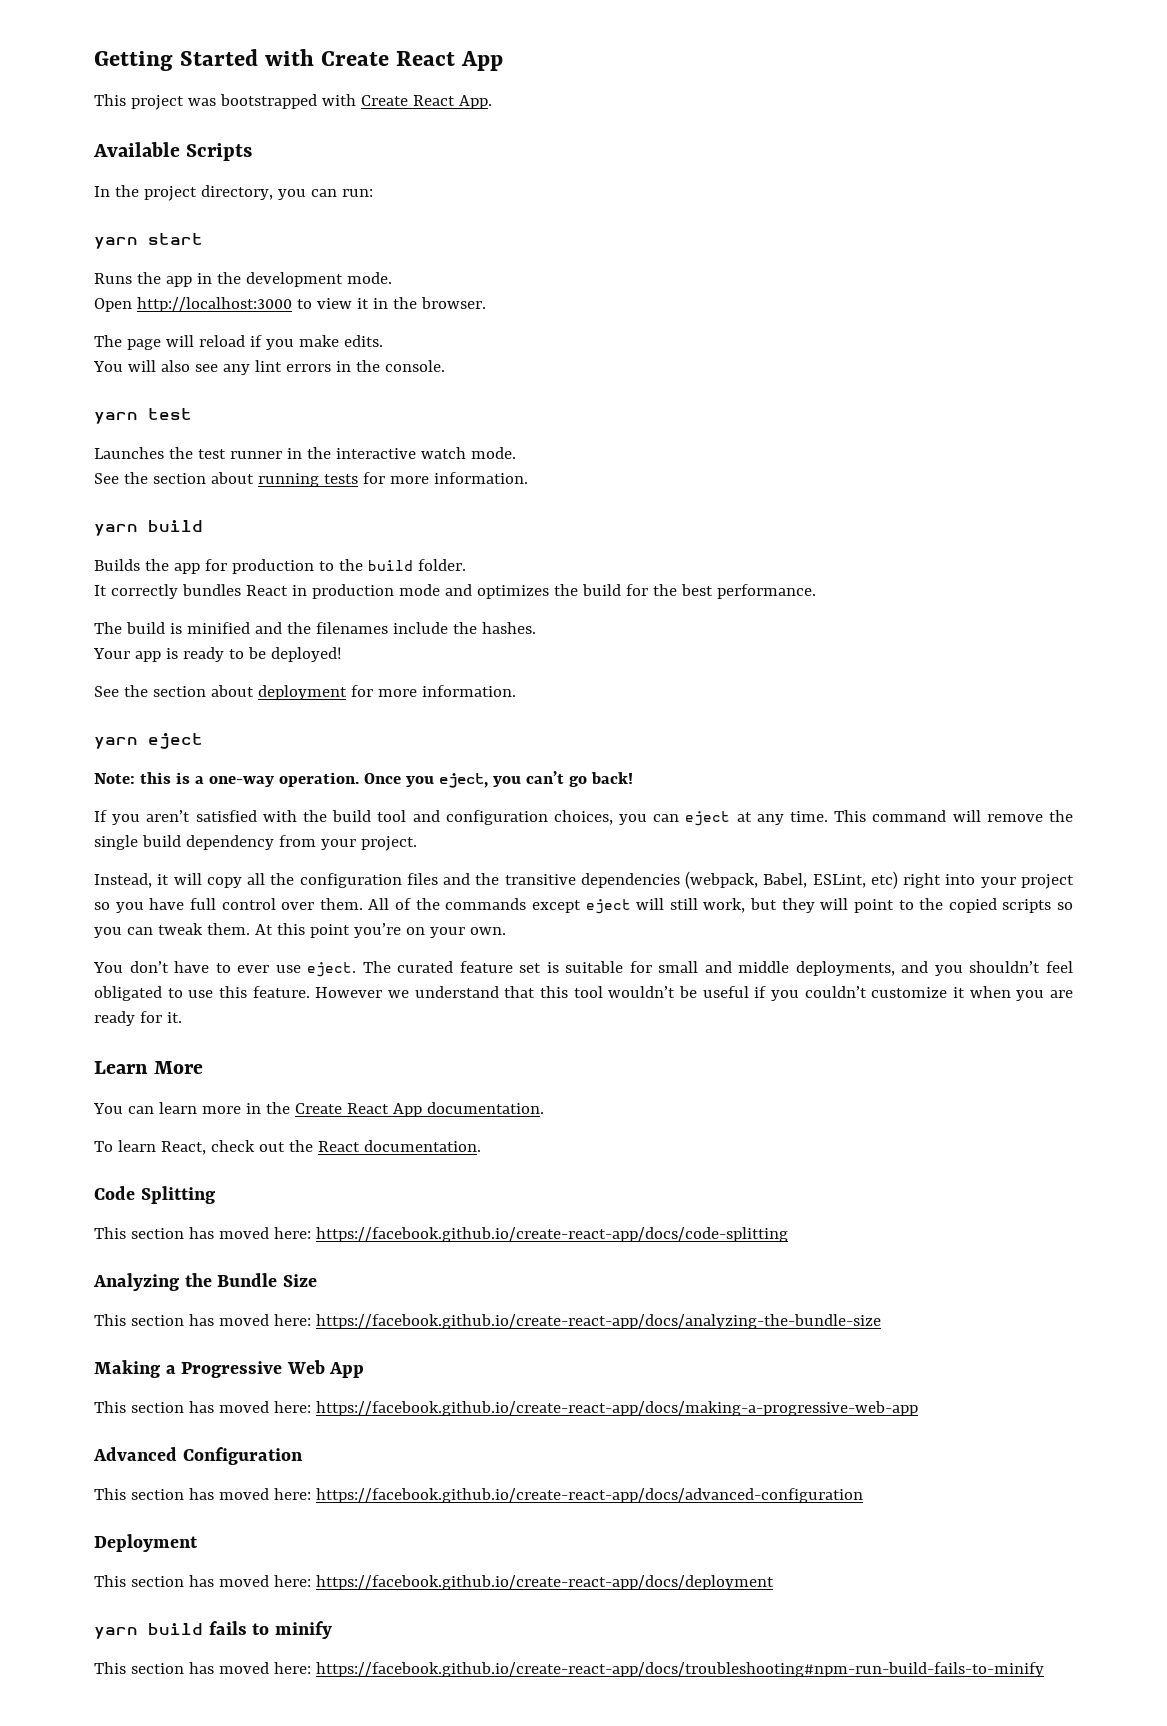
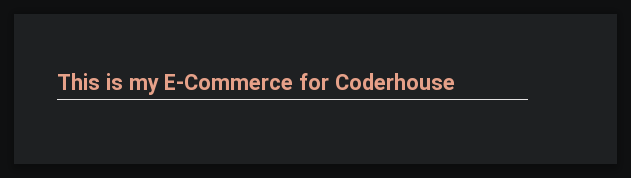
- Getting Started with Create React App
- This project was bootstrapped with Create React App.
- Available Scripts
- In the project directory, you can run:
- yarn start
- Runs the app in the development mode.
- Open http://localhost:3000 to view it in the browser.
- The page will reload if you make edits.
- You will also see any lint errors in the console.
- yarn test
- Launches the test runner in the interactive watch mode.
- See the section about running tests for more information.
- yarn build
- Builds the app for production to the build folder.
- It correctly bundles React in production mode and optimizes the build for the best performance.
- The build is minified and the filenames include the hashes.
- Your app is ready to be deployed!
- See the section about deployment for more information.
- yarn eject
- Note: this is a one-way operation. Once you eject, you can’t go back!
- If you aren’t satisfied with the build tool and configuration choices, you can eject at any time. This command will remove the single build dependency from your project.
- Instead, it will copy all the configuration files and the transitive dependencies (webpack, Babel, ESLint, etc) right into your project so you have full control over them. All of the commands except eject will still work, but they will point to the copied scripts so you can tweak them. At this point you’re on your own.
- You don’t have to ever use eject. The curated feature set is suitable for small and middle deployments, and you shouldn’t feel obligated to use this feature. However we understand that this tool wouldn’t be useful if you couldn’t customize it when you are ready for it.
- Learn More
- You can learn more in the Create React App documentation.
- To learn React, check out the React documentation.
- Code Splitting
- This section has moved here: https://facebook.github.io/create-react-app/docs/code-splitting
- Analyzing the Bundle Size
- This section has moved here: https://facebook.github.io/create-react-app/docs/analyzing-the-bundle-size
- Making a Progressive Web App
- This section has moved here: https://facebook.github.io/create-react-app/docs/making-a-progressive-web-app
- Advanced Configuration
- This section has moved here: https://facebook.github.io/create-react-app/docs/advanced-configuration
- Deployment
- This section has moved here: https://facebook.github.io/create-react-app/docs/deployment
- yarn build fails to minify
- This section has moved here: https://facebook.github.io/create-react-app/docs/troubleshooting#npm-run-build-fails-to-minify
+ This is my E-Commerce for Coderhouse

